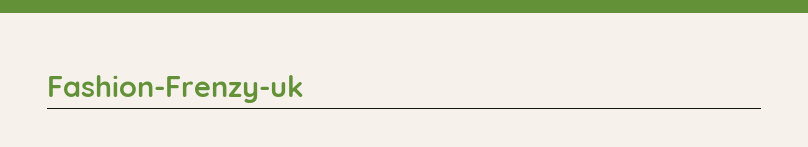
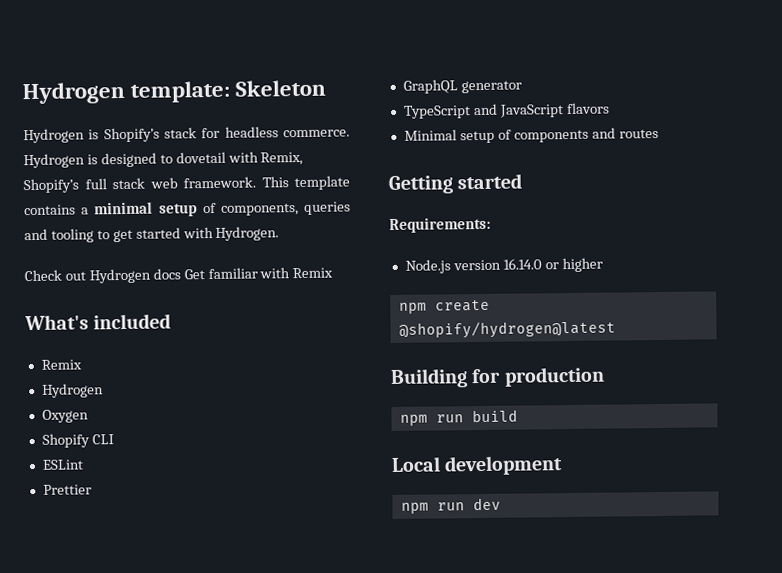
- Fashion-Frenzy-uk
+ Hydrogen template: Skeleton
+ Hydrogen is Shopify’s stack for headless commerce. Hydrogen is designed to dovetail with Remix, Shopify’s full stack web framework. This template contains a minimal setup of components, queries and tooling to get started with Hydrogen.
+ Check out Hydrogen docs Get familiar with Remix
+ What's included
+ Remix
+ Hydrogen
+ Oxygen
+ Shopify CLI
+ ESLint
+ Prettier
+ GraphQL generator
+ TypeScript and JavaScript flavors
+ Minimal setup of components and routes
+ Getting started
+ Requirements:
+ Node.js version 16.14.0 or higher
+ npm create @shopify/hydrogen@latest
+ Building for production
+ npm run build
+ Local development
+ npm run dev

